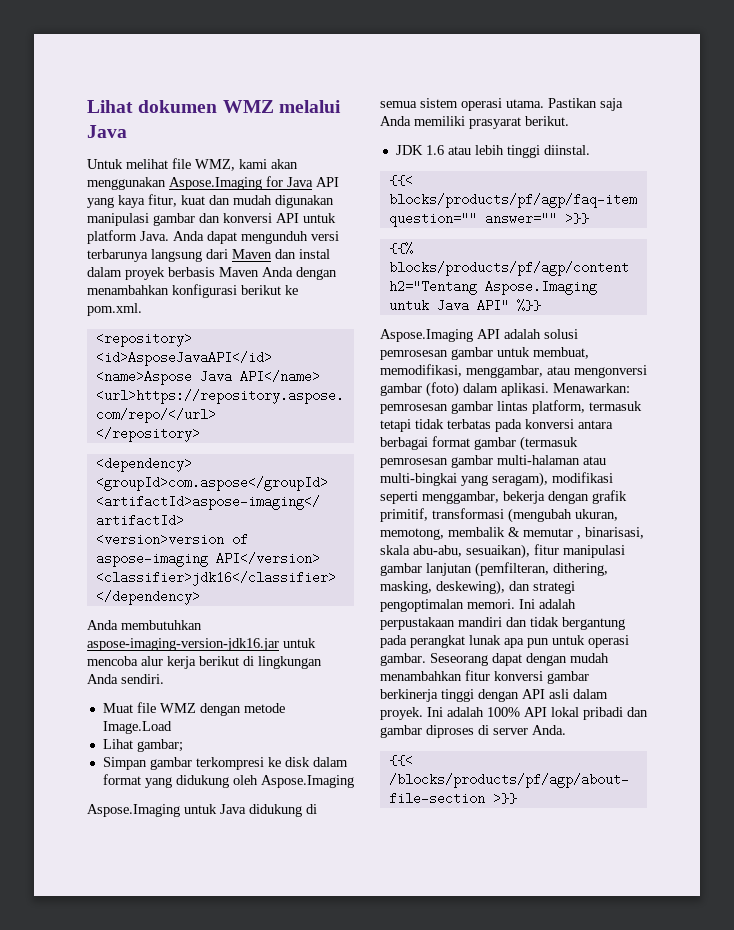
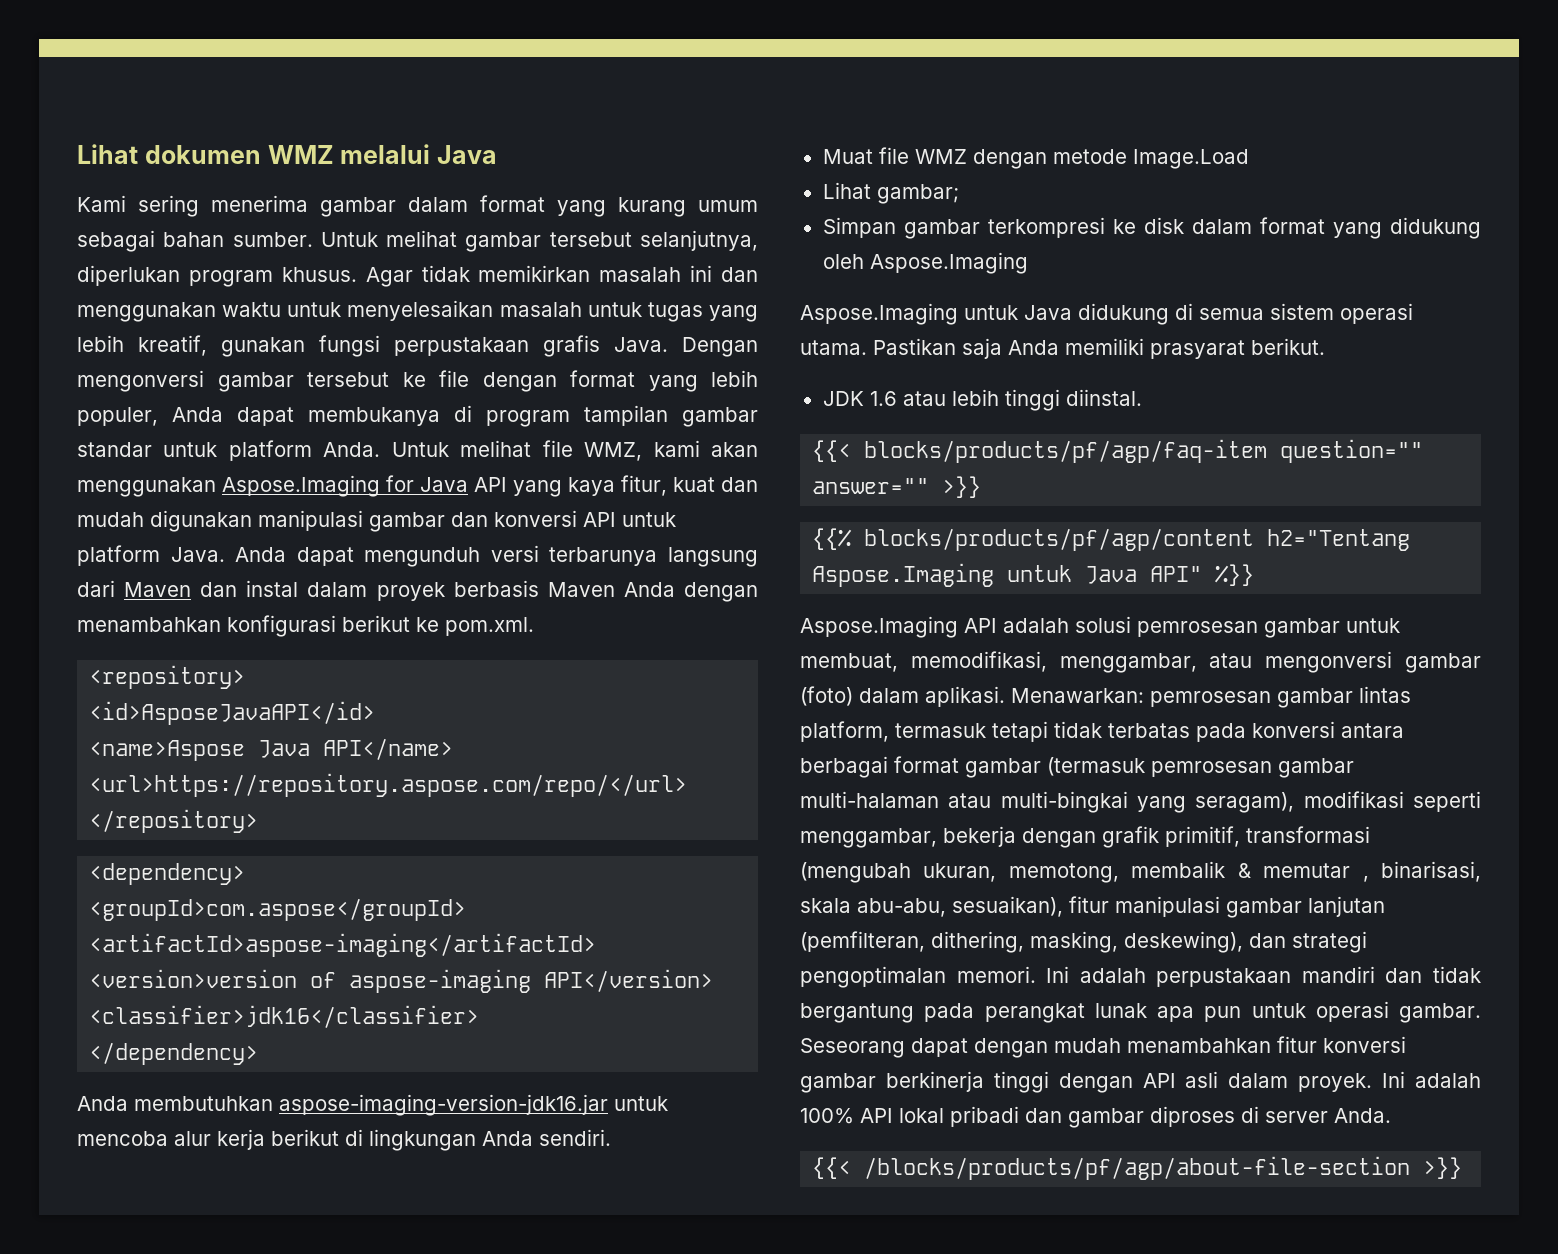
+ Kami sering menerima gambar dalam format yang kurang umum sebagai bahan sumber. Untuk melihat gambar tersebut selanjutnya, diperlukan program khusus. Agar tidak memikirkan masalah ini dan menggunakan waktu untuk menyelesaikan masalah untuk tugas yang lebih kreatif, gunakan fungsi perpustakaan grafis Java. Dengan mengonversi gambar tersebut ke file dengan format yang lebih populer, Anda dapat membukanya di program tampilan gambar standar untuk platform Anda.

